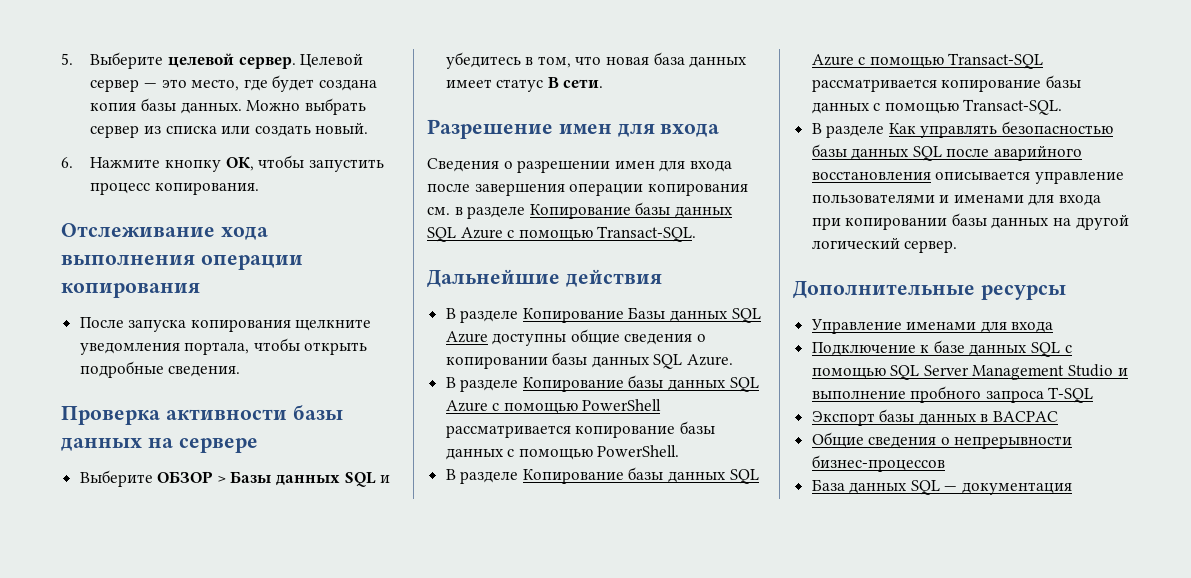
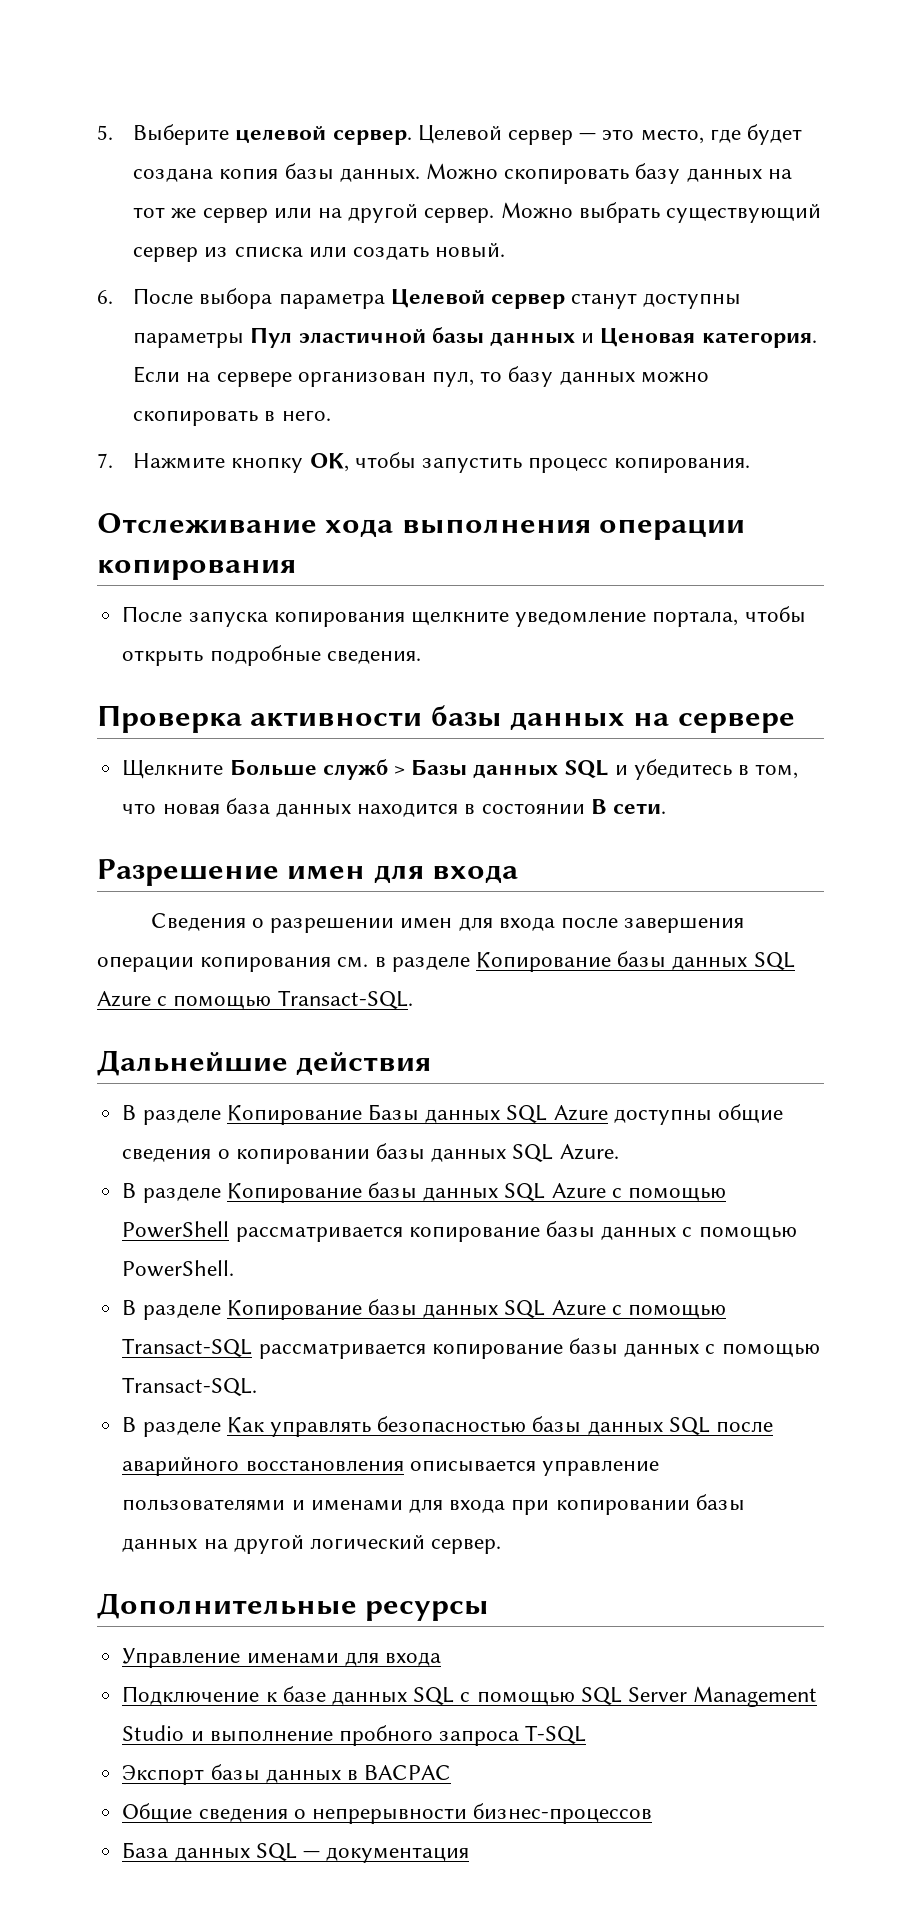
- Можно выбрать сервер из списка или создать новый.
+ Можно скопировать базу данных на тот же сервер или на другой сервер. Можно выбрать существующий сервер из списка или создать новый.
- 6. Нажмите кнопку ОК, чтобы запустить процесс копирования.
+ 6. После выбора параметра Целевой сервер станут доступны параметры Пул эластичной базы данных и Ценовая категория. Если на сервере организован пул, то базу данных можно скопировать в него.
+ 7. Нажмите кнопку ОК, чтобы запустить процесс копирования.
- После запуска копирования щелкните уведомления портала, чтобы открыть подробные сведения.
+ После запуска копирования щелкните уведомление портала, чтобы открыть подробные сведения.
- Выберите ОБЗОР > Базы данных SQL и убедитесь в том, что новая база данных имеет статус В сети.
+ Щелкните Больше служб > Базы данных SQL и убедитесь в том, что новая база данных находится в состоянии В сети.

